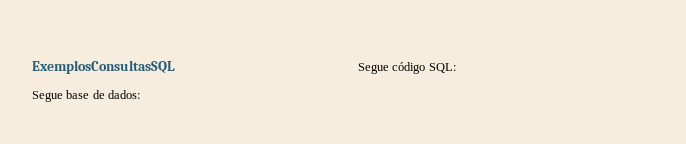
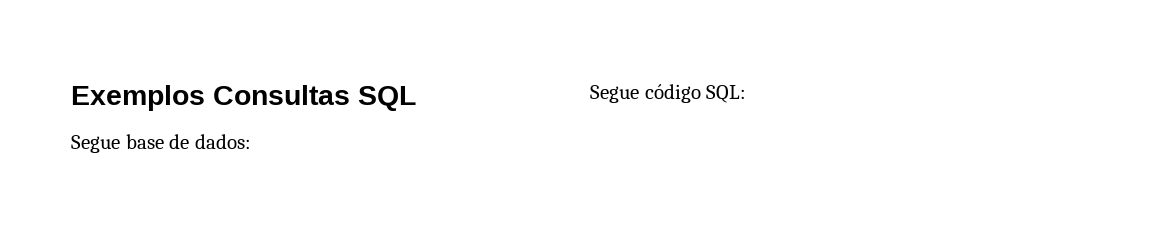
- ExemplosConsultasSQL
+ Exemplos Consultas SQL

